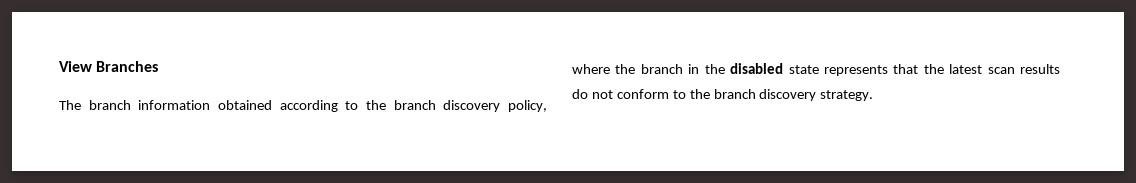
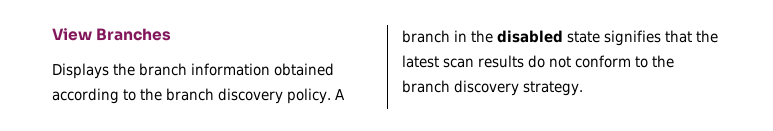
- The branch information obtained according to the branch discovery policy, where the branch in the disabled state represents that the latest scan results do not conform to the branch discovery strategy.
+ Displays the branch information obtained according to the branch discovery policy. A branch in the disabled state signifies that the latest scan results do not conform to the branch discovery strategy.

